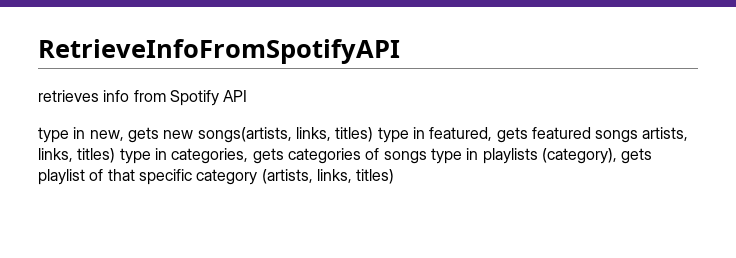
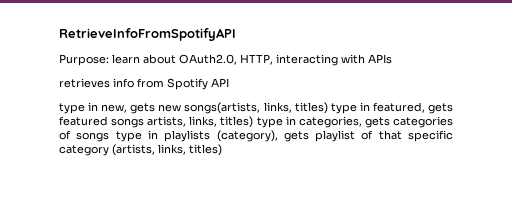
+ Purpose: learn about OAuth2.0, HTTP, interacting with APIs

